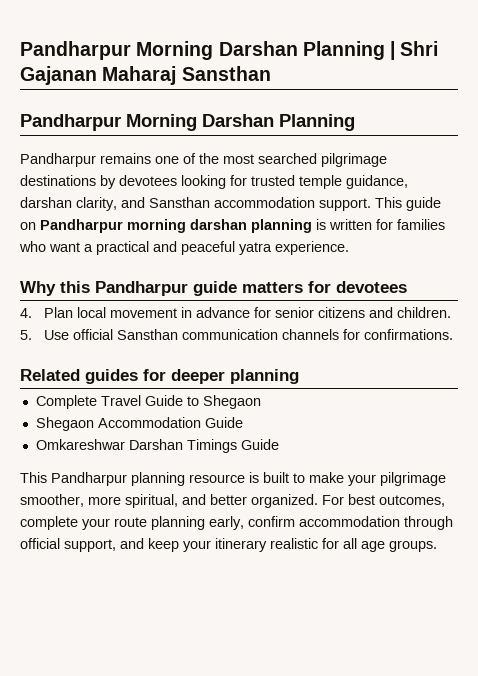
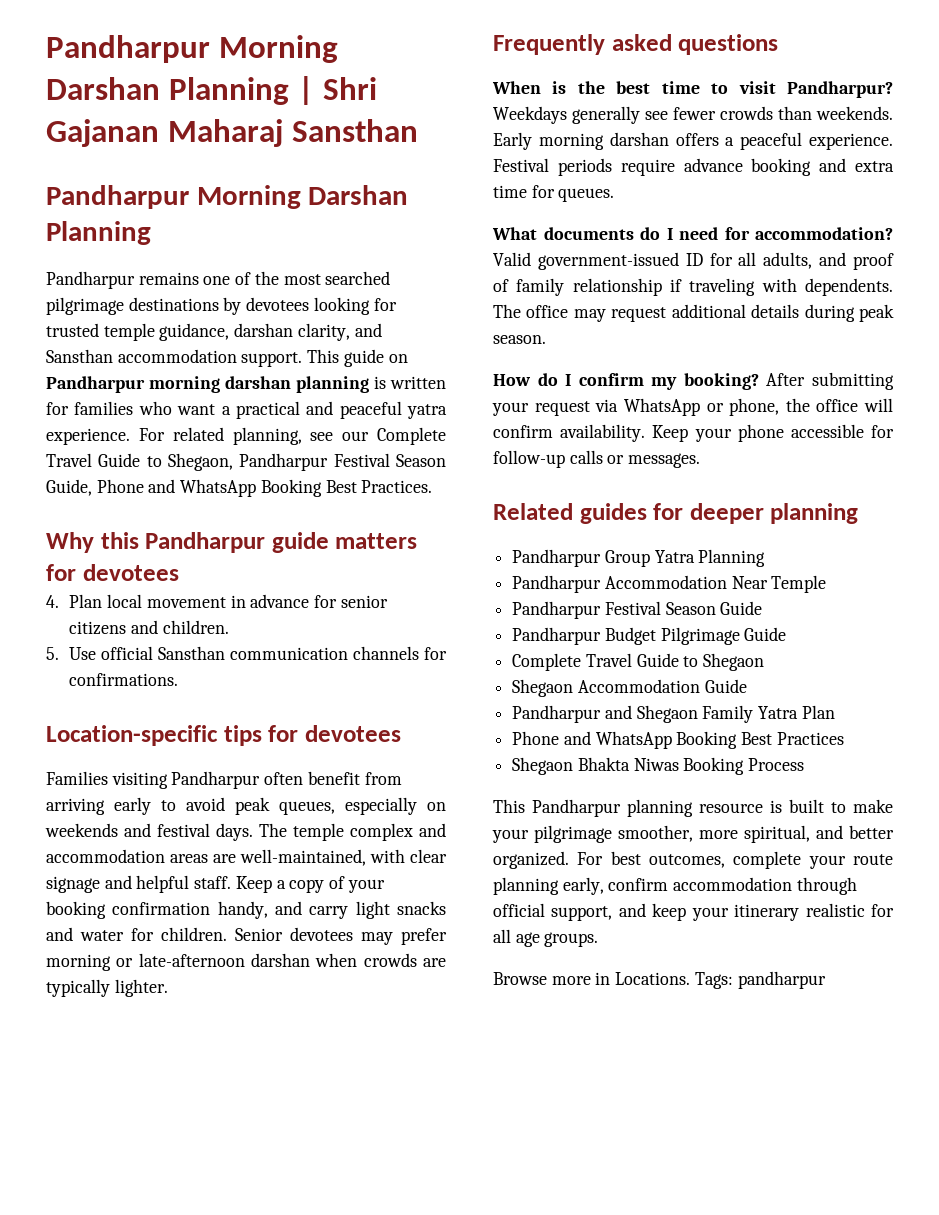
+ For related planning, see our Complete Travel Guide to Shegaon, Pandharpur Festival Season Guide, Phone and WhatsApp Booking Best Practices.
+ Location-specific tips for devotees
+ Families visiting Pandharpur often benefit from arriving early to avoid peak queues, especially on weekends and festival days. The temple complex and accommodation areas are well-maintained, with clear signage and helpful staff. Keep a copy of your booking confirmation handy, and carry light snacks and water for children. Senior devotees may prefer morning or late-afternoon darshan when crowds are typically lighter.
+ Frequently asked questions
+ When is the best time to visit Pandharpur? Weekdays generally see fewer crowds than weekends. Early morning darshan offers a peaceful experience. Festival periods require advance booking and extra time for queues.
+ What documents do I need for accommodation? Valid government-issued ID for all adults, and proof of family relationship if traveling with dependents. The office may request additional details during peak season.
+ How do I confirm my booking? After submitting your request via WhatsApp or phone, the office will confirm availability. Keep your phone accessible for follow-up calls or messages.
+ Pandharpur Group Yatra Planning
+ Pandharpur Accommodation Near Temple
+ Pandharpur Festival Season Guide
+ Pandharpur Budget Pilgrimage Guide
- Omkareshwar Darshan Timings Guide
+ Pandharpur and Shegaon Family Yatra Plan
+ Phone and WhatsApp Booking Best Practices
+ Shegaon Bhakta Niwas Booking Process
+ Browse more in Locations. Tags: pandharpur

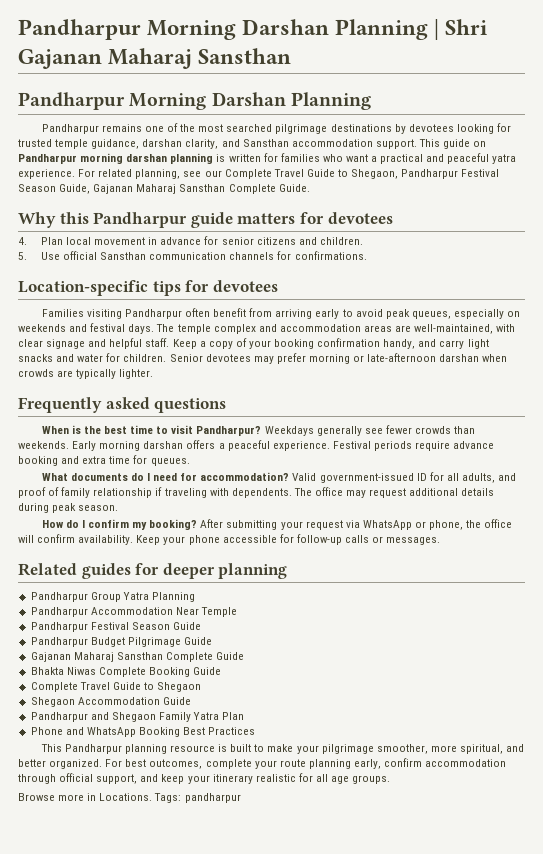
- For related planning, see our Complete Travel Guide to Shegaon, Pandharpur Festival Season Guide, Phone and WhatsApp Booking Best Practices.
+ For related planning, see our Complete Travel Guide to Shegaon, Pandharpur Festival Season Guide, Gajanan Maharaj Sansthan Complete Guide.
+ Gajanan Maharaj Sansthan Complete Guide
+ Bhakta Niwas Complete Booking Guide
- Shegaon Bhakta Niwas Booking Process

